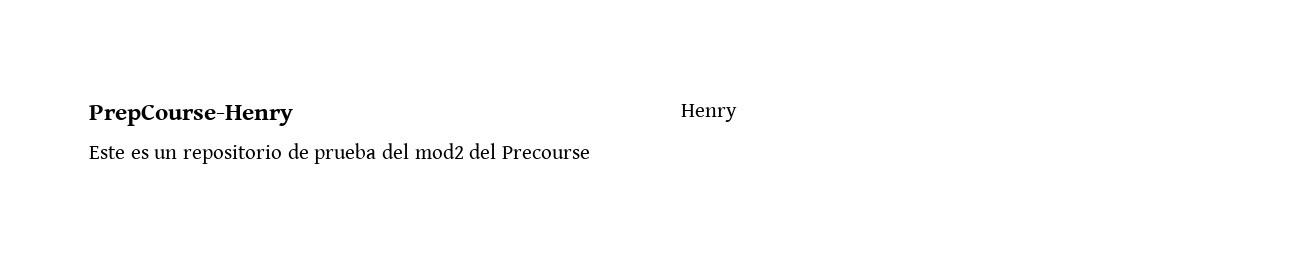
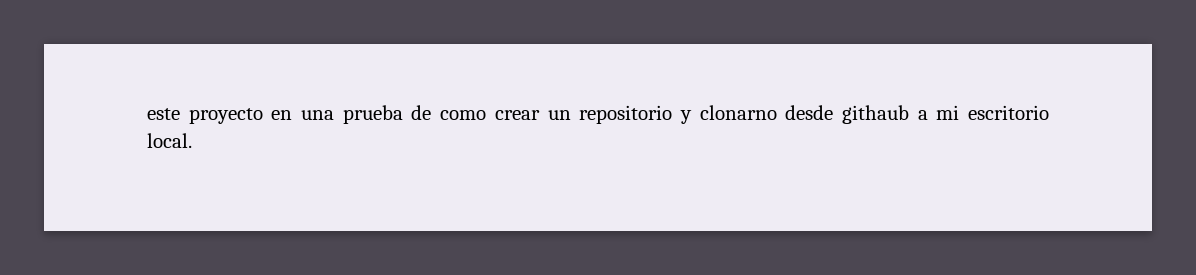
- PrepCourse-Henry
- Este es un repositorio de prueba del mod2 del Precourse Henry
+ este proyecto en una prueba de como crear un repositorio y clonarno desde githaub a mi escritorio local.

